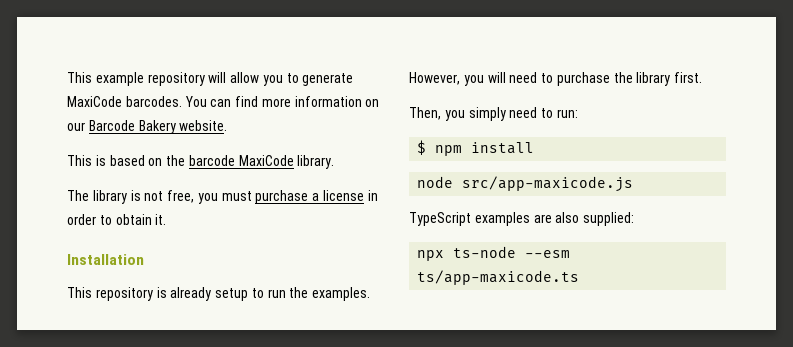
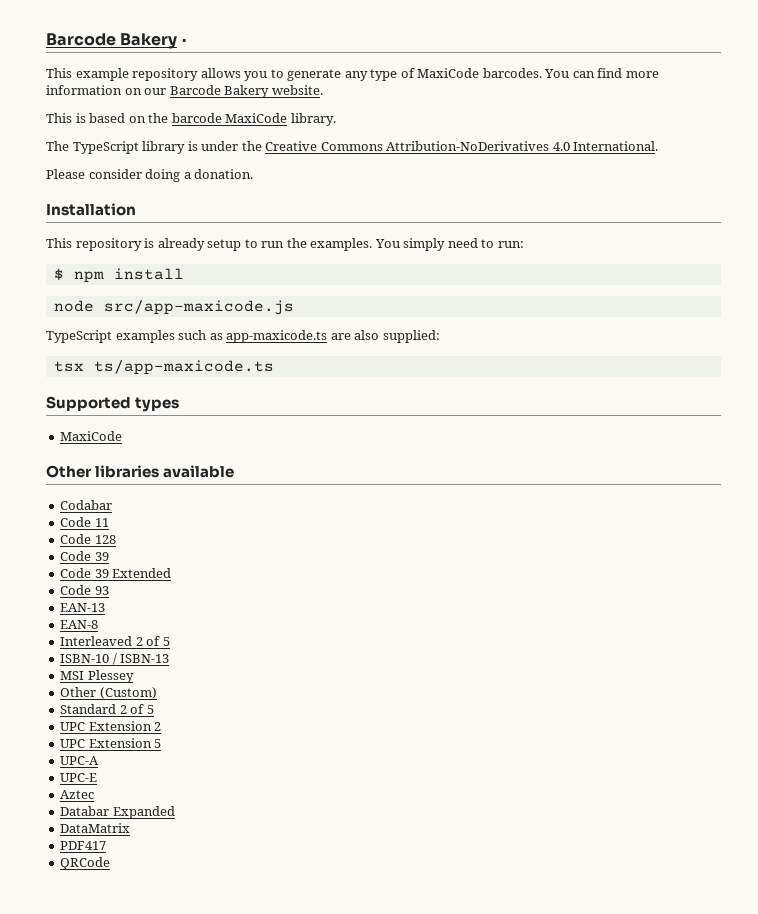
+ Barcode Bakery ·
- This example repository will allow you to generate MaxiCode barcodes.
+ This example repository allows you to generate any type of MaxiCode barcodes.
- The library is not free, you must purchase a license in order to obtain it.
+ The TypeScript library is under the Creative Commons Attribution-NoDerivatives 4.0 International.
+ Please consider doing a donation.
- However, you will need to purchase the library first.
- Then, you simply need to run:
+ You simply need to run:
- TypeScript examples are also supplied:
+ TypeScript examples such as app-maxicode.ts are also supplied:
- npx ts-node --esm ts/app-maxicode.ts
+ tsx ts/app-maxicode.ts
+ Supported types
+ MaxiCode
+ Other libraries available
+ Codabar
+ Code 11
+ Code 128
+ Code 39
+ Code 39 Extended
+ Code 93
+ EAN-13
+ EAN-8
+ Interleaved 2 of 5
+ ISBN-10 / ISBN-13
+ MSI Plessey
+ Other (Custom)
+ Standard 2 of 5
+ UPC Extension 2
+ UPC Extension 5
+ UPC-A
+ UPC-E
+ Aztec
+ Databar Expanded
+ DataMatrix
+ PDF417
+ QRCode

